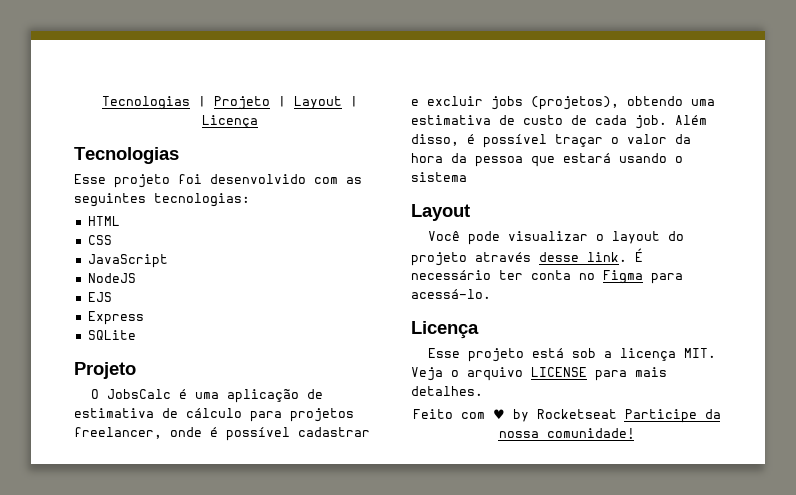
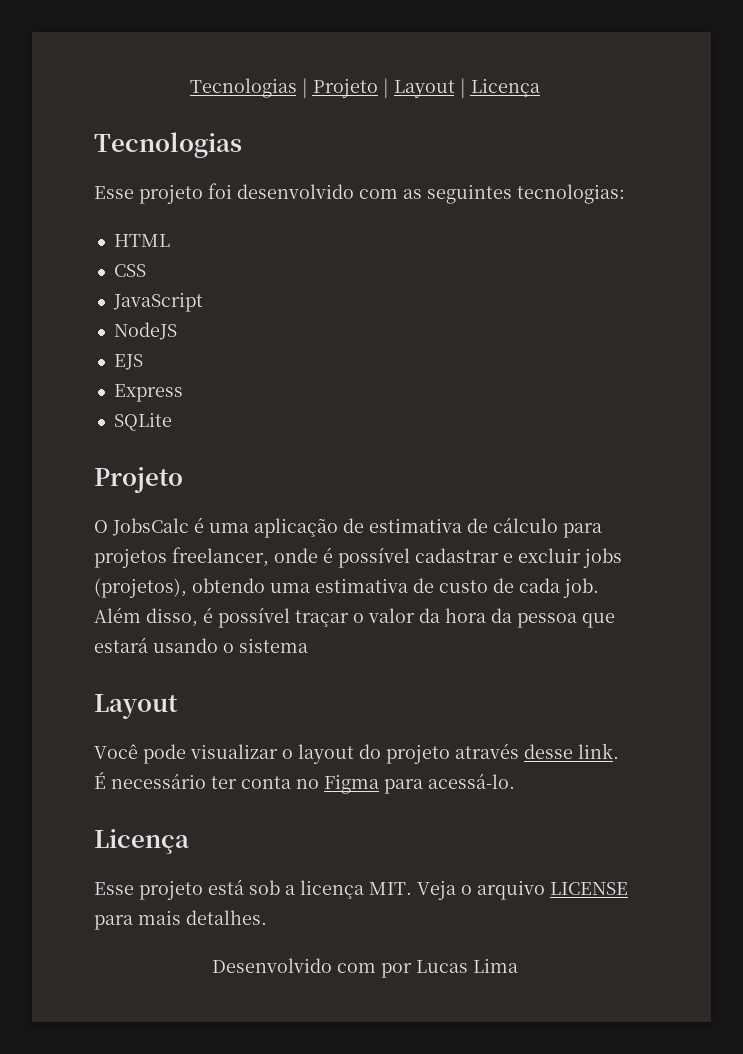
- Feito com ♥ by Rocketseat Participe da nossa comunidade!
+ Desenvolvido com por Lucas Lima

